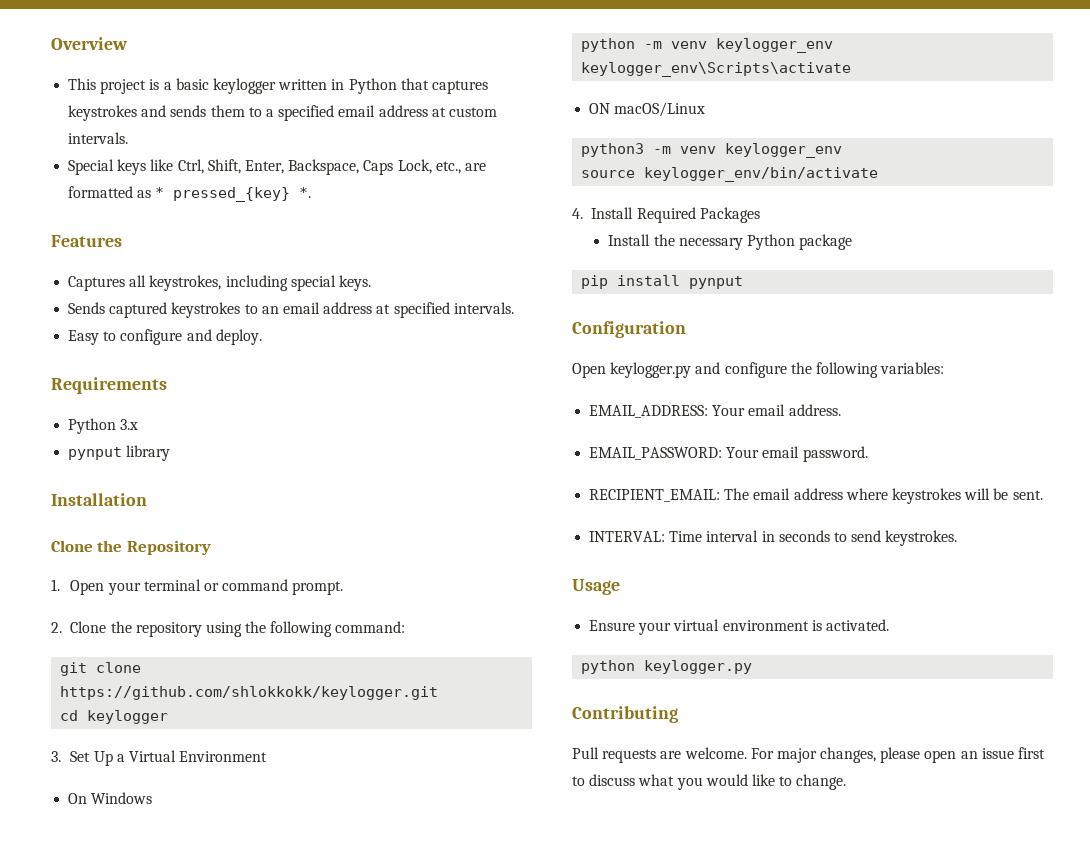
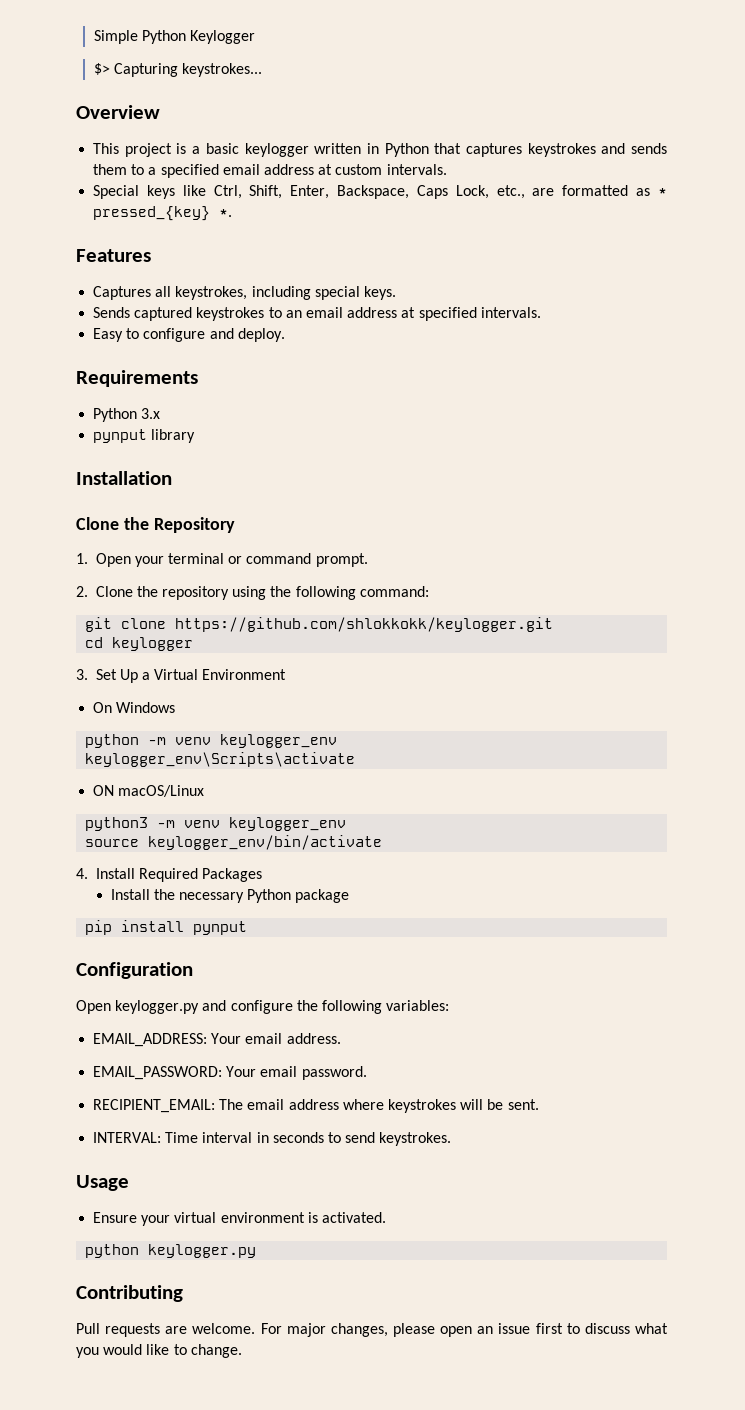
+ Simple Python Keylogger
+ $> Capturing keystrokes...

